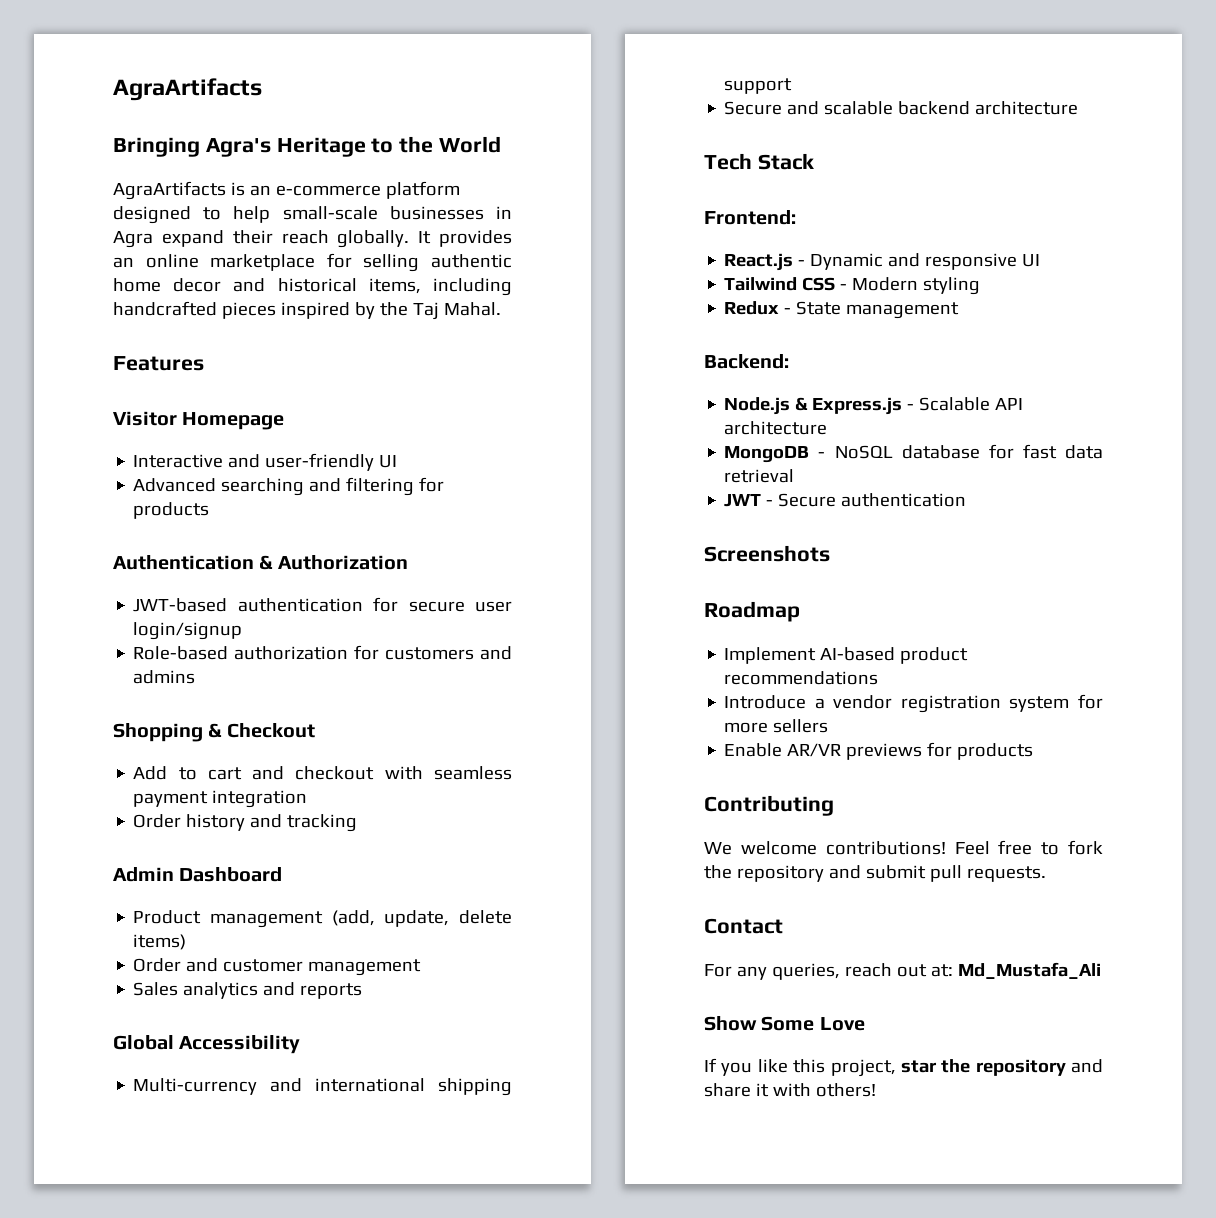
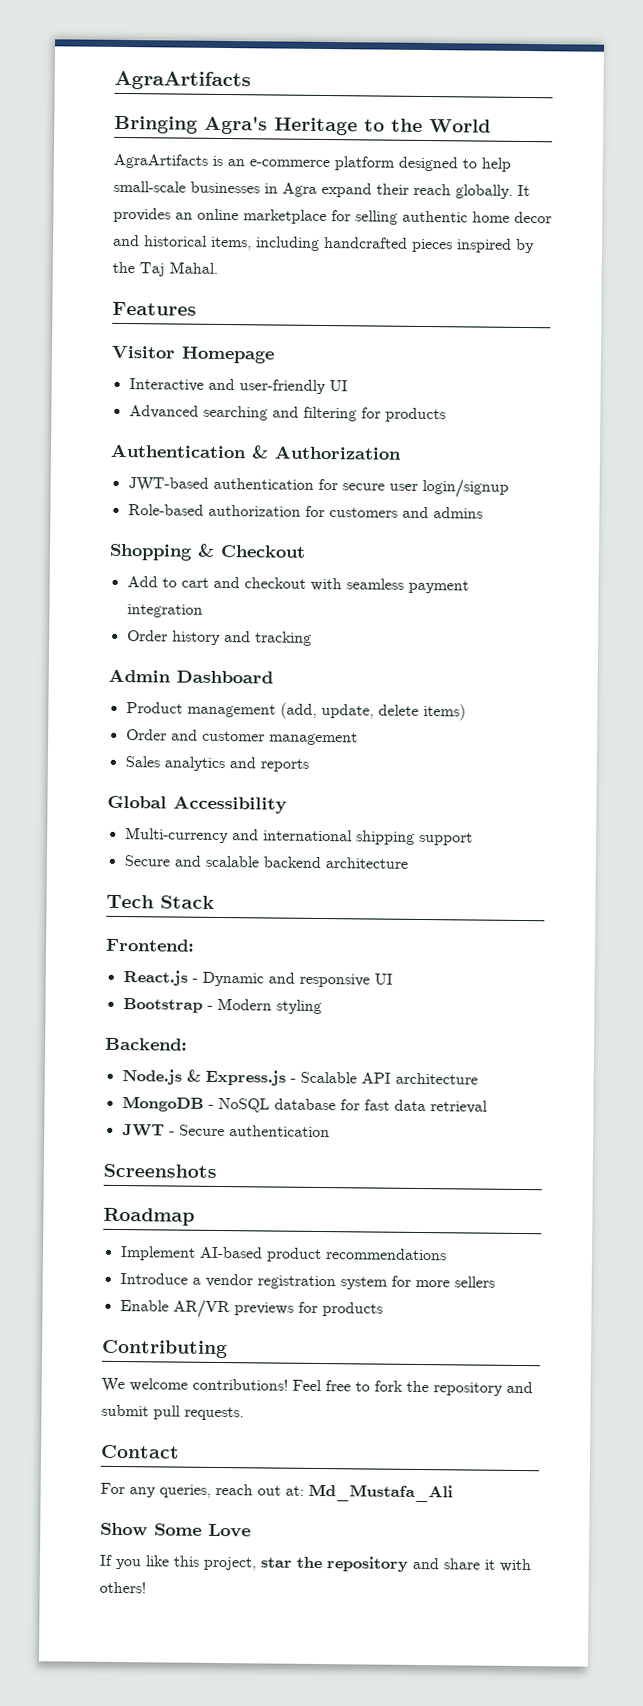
- Tailwind CSS - Modern styling
+ Bootstrap - Modern styling
- Redux - State management

